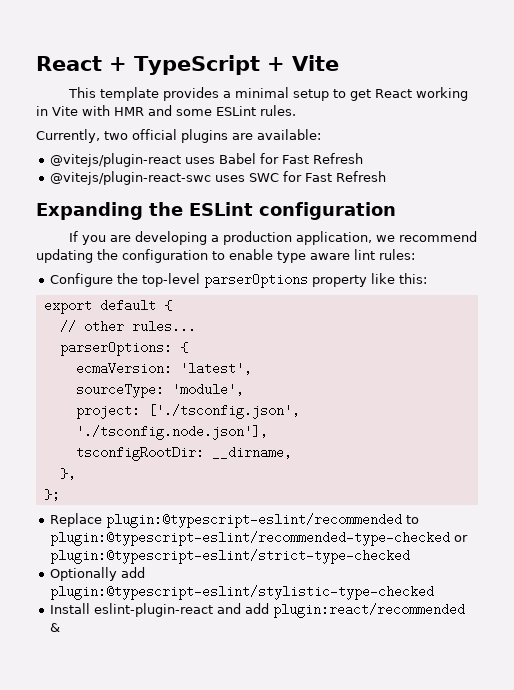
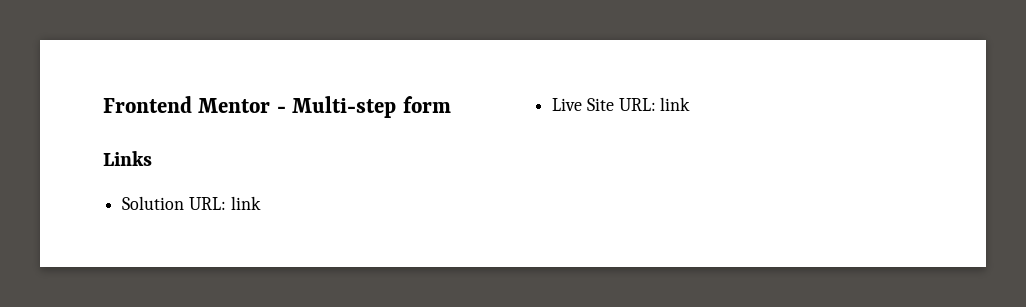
- React + TypeScript + Vite
- This template provides a minimal setup to get React working in Vite with HMR and some ESLint rules.
- Currently, two official plugins are available:
- @vitejs/plugin-react uses Babel for Fast Refresh
- @vitejs/plugin-react-swc uses SWC for Fast Refresh
- Expanding the ESLint configuration
- If you are developing a production application, we recommend updating the configuration to enable type aware lint rules:
- Configure the top-level parserOptions property like this:
- export default {
- // other rules...
- parserOptions: {
- ecmaVersion: 'latest',
- sourceType: 'module',
- project: ['./tsconfig.json', './tsconfig.node.json'],
- tsconfigRootDir: __dirname,
- },
- };
- Replace plugin:@typescript-eslint/recommended to plugin:@typescript-eslint/recommended-type-checked or plugin:@typescript-eslint/strict-type-checked
- Optionally add plugin:@typescript-eslint/stylistic-type-checked
- Install eslint-plugin-react and add plugin:react/recommended &
+ Frontend Mentor - Multi-step form
+ Links
+ Solution URL: link
+ Live Site URL: link

